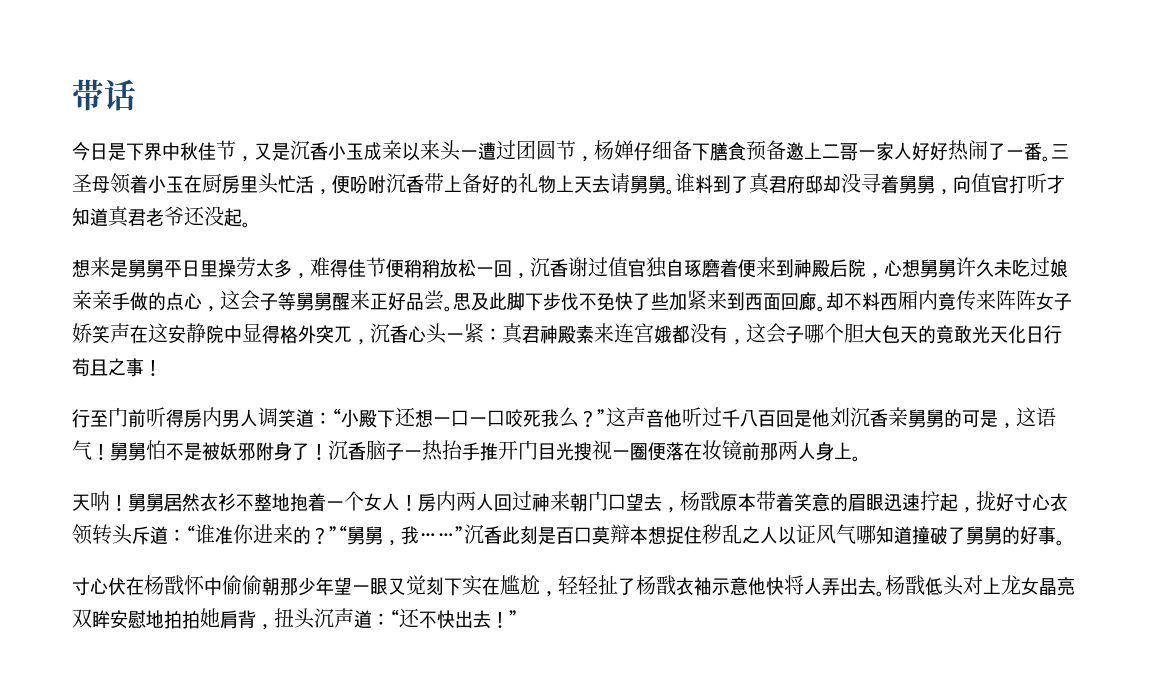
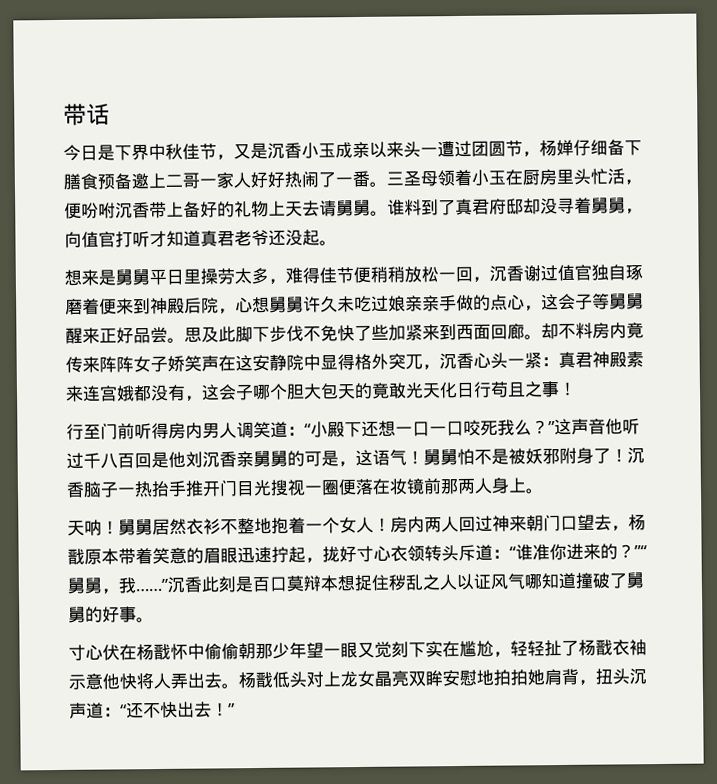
- 却不料西厢内竟传来阵阵女子娇笑声在这安静院中显得格外突兀，沉香心头一紧：真君神殿素来连宫娥都没有，这会子哪个胆大包天的竟敢光天化日行苟且之事！
+ 却不料房内竟传来阵阵女子娇笑声在这安静院中显得格外突兀，沉香心头一紧：真君神殿素来连宫娥都没有，这会子哪个胆大包天的竟敢光天化日行苟且之事！

